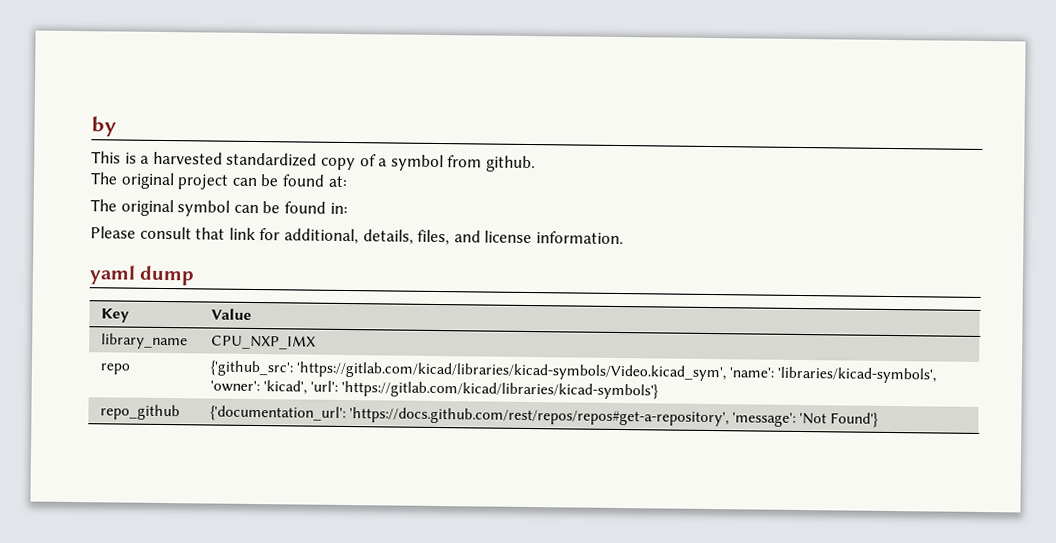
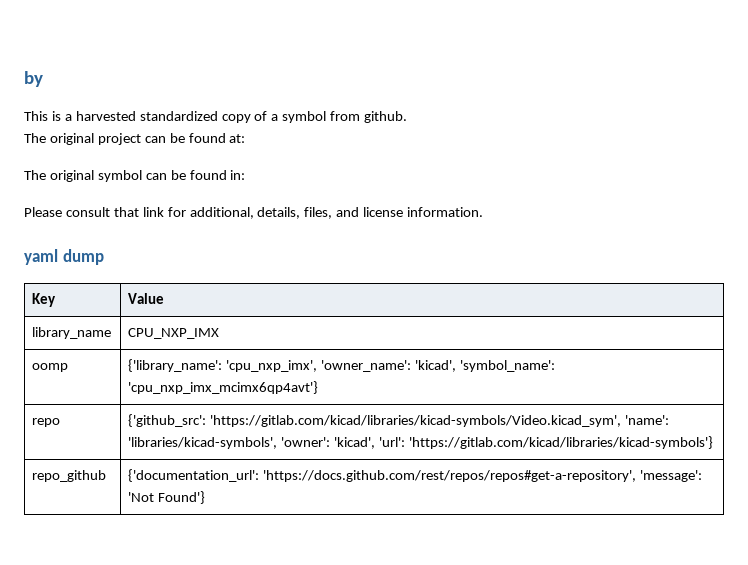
+ oomp | {'library_name': 'cpu_nxp_imx', 'owner_name': 'kicad', 'symbol_name': 'cpu_nxp_imx_mcimx6qp4avt'}

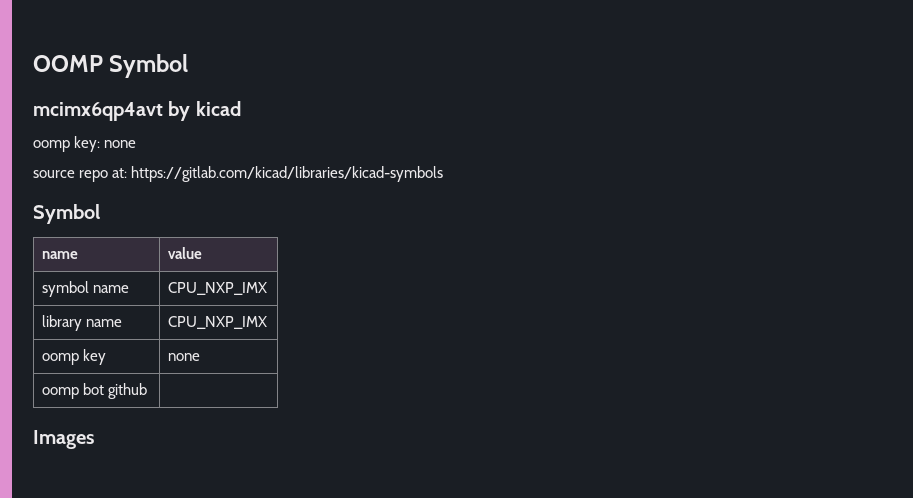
- by
- This is a harvested standardized copy of a symbol from github.
- The original project can be found at:
- The original symbol can be found in:
- Please consult that link for additional, details, files, and license information.
- yaml dump
- Key | Value
- library_name | CPU_NXP_IMX
- oomp | {'library_name': 'cpu_nxp_imx', 'owner_name': 'kicad', 'symbol_name': 'cpu_nxp_imx_mcimx6qp4avt'}
- repo | {'github_src': 'https://gitlab.com/kicad/libraries/kicad-symbols/Video.kicad_sym', 'name': 'libraries/kicad-symbols', 'owner': 'kicad', 'url': 'https://gitlab.com/kicad/libraries/kicad-symbols'}
- repo_github | {'documentation_url': 'https://docs.github.com/rest/repos/repos#get-a-repository', 'message': 'Not Found'}
+ OOMP Symbol
+ mcimx6qp4avt by kicad
+ oomp key: none
+ source repo at: https://gitlab.com/kicad/libraries/kicad-symbols
+ Symbol
+ name | value
+ symbol name | CPU_NXP_IMX
+ library name | CPU_NXP_IMX
+ oomp key | none
+ oomp bot github |
+ Images

